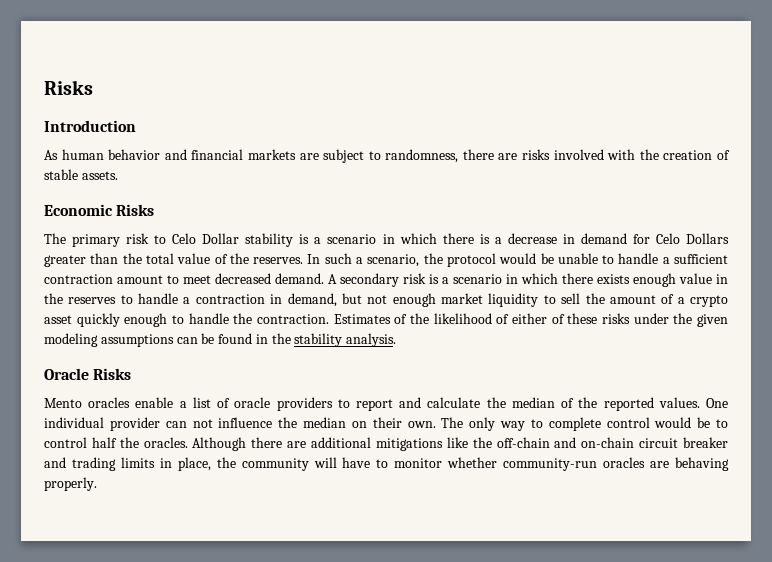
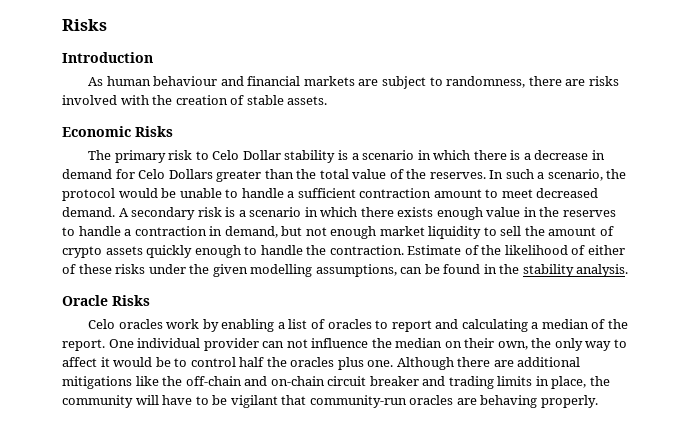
- As human behavior and financial markets are subject to randomness, there are risks involved with the creation of stable assets.
+ As human behaviour and financial markets are subject to randomness, there are risks involved with the creation of stable assets.
- A secondary risk is a scenario in which there exists enough value in the reserves to handle a contraction in demand, but not enough market liquidity to sell the amount of a crypto asset quickly enough to handle the contraction.
+ A secondary risk is a scenario in which there exists enough value in the reserves to handle a contraction in demand, but not enough market liquidity to sell the amount of crypto assets quickly enough to handle the contraction.
- Estimates of the likelihood of either of these risks under the given modeling assumptions can be found in the stability analysis.
+ Estimate of the likelihood of either of these risks under the given modelling assumptions, can be found in the stability analysis.
- Mento oracles enable a list of oracle providers to report and calculate the median of the reported values.
+ Celo oracles work by enabling a list of oracles to report and calculating a median of the report.
- One individual provider can not influence the median on their own. The only way to complete control would be to control half the oracles.
+ One individual provider can not influence the median on their own, the only way to affect it would be to control half the oracles plus one.
- Although there are additional mitigations like the off-chain and on-chain circuit breaker and trading limits in place, the community will have to monitor whether community-run oracles are behaving properly.
+ Although there are additional mitigations like the off-chain and on-chain circuit breaker and trading limits in place, the community will have to be vigilant that community-run oracles are behaving properly.

